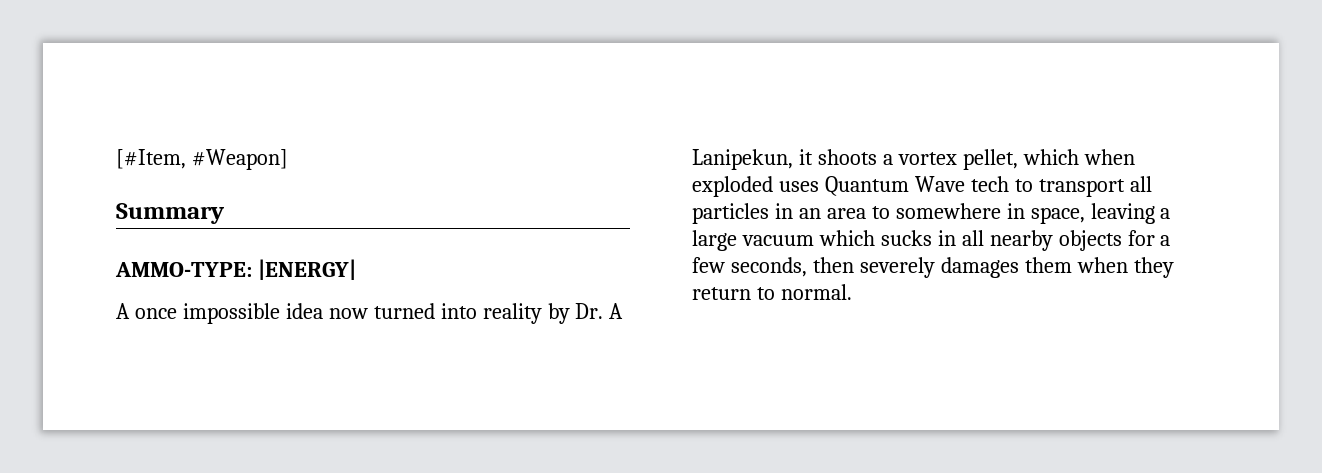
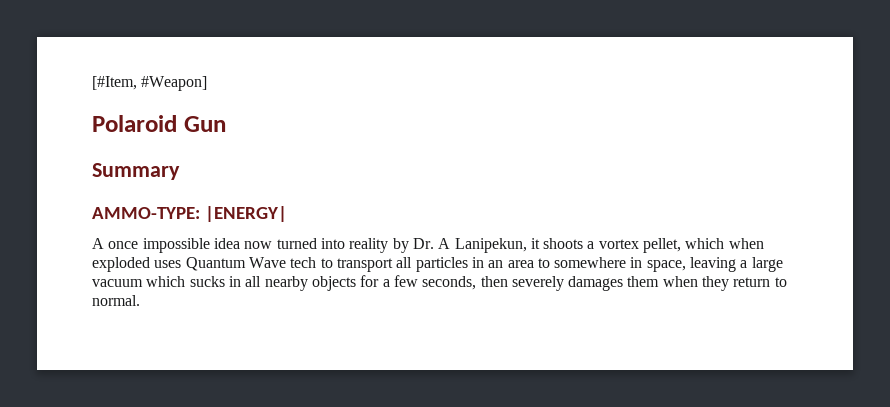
+ Polaroid Gun

